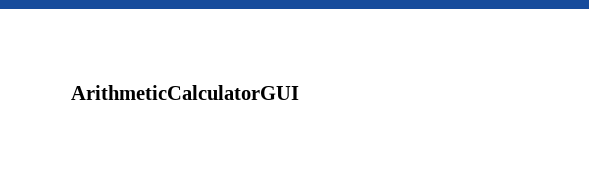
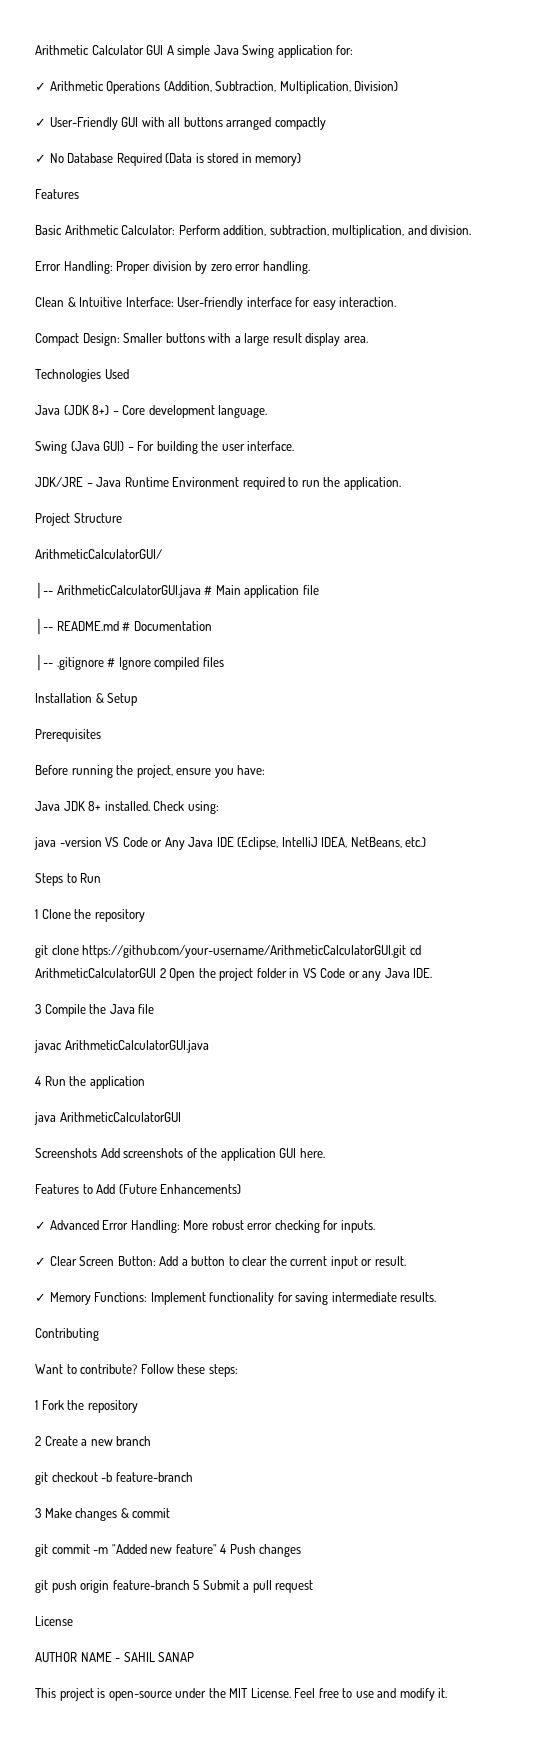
- ArithmeticCalculatorGUI
+ Arithmetic Calculator GUI A simple Java Swing application for:
+ ✓ Arithmetic Operations (Addition, Subtraction, Multiplication, Division)
+ ✓ User-Friendly GUI with all buttons arranged compactly
+ ✓ No Database Required (Data is stored in memory)
+ Features
+ Basic Arithmetic Calculator: Perform addition, subtraction, multiplication, and division.
+ Error Handling: Proper division by zero error handling.
+ Clean & Intuitive Interface: User-friendly interface for easy interaction.
+ Compact Design: Smaller buttons with a large result display area.
+ Technologies Used
+ Java (JDK 8+) – Core development language.
+ Swing (Java GUI) – For building the user interface.
+ JDK/JRE – Java Runtime Environment required to run the application.
+ Project Structure
+ ArithmeticCalculatorGUI/
+ │-- ArithmeticCalculatorGUI.java # Main application file
+ │-- README.md # Documentation
+ │-- .gitignore # Ignore compiled files
+ Installation & Setup
+ Prerequisites
+ Before running the project, ensure you have:
+ Java JDK 8+ installed. Check using:
+ java -version VS Code or Any Java IDE (Eclipse, IntelliJ IDEA, NetBeans, etc.)
+ Steps to Run
+ 1 Clone the repository
+ git clone https://github.com/your-username/ArithmeticCalculatorGUI.git cd ArithmeticCalculatorGUI 2 Open the project folder in VS Code or any Java IDE.
+ 3 Compile the Java file
+ javac ArithmeticCalculatorGUI.java
+ 4 Run the application
+ java ArithmeticCalculatorGUI
+ Screenshots Add screenshots of the application GUI here.
+ Features to Add (Future Enhancements)
+ ✓ Advanced Error Handling: More robust error checking for inputs.
+ ✓ Clear Screen Button: Add a button to clear the current input or result.
+ ✓ Memory Functions: Implement functionality for saving intermediate results.
+ Contributing
+ Want to contribute? Follow these steps:
+ 1 Fork the repository
+ 2 Create a new branch
+ git checkout -b feature-branch
+ 3 Make changes & commit
+ git commit -m "Added new feature" 4 Push changes
+ git push origin feature-branch 5 Submit a pull request
+ License
+ AUTHOR NAME - SAHIL SANAP
+ This project is open-source under the MIT License. Feel free to use and modify it.

